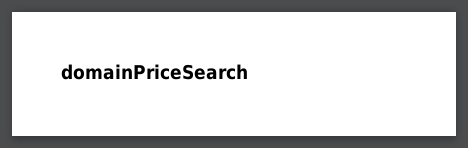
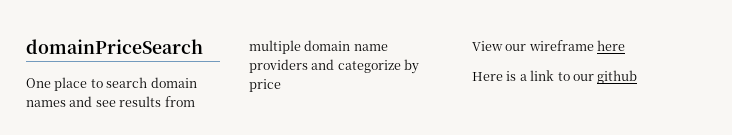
+ One place to search domain names and see results from multiple domain name providers and categorize by price
+ View our wireframe here
+ Here is a link to our github

